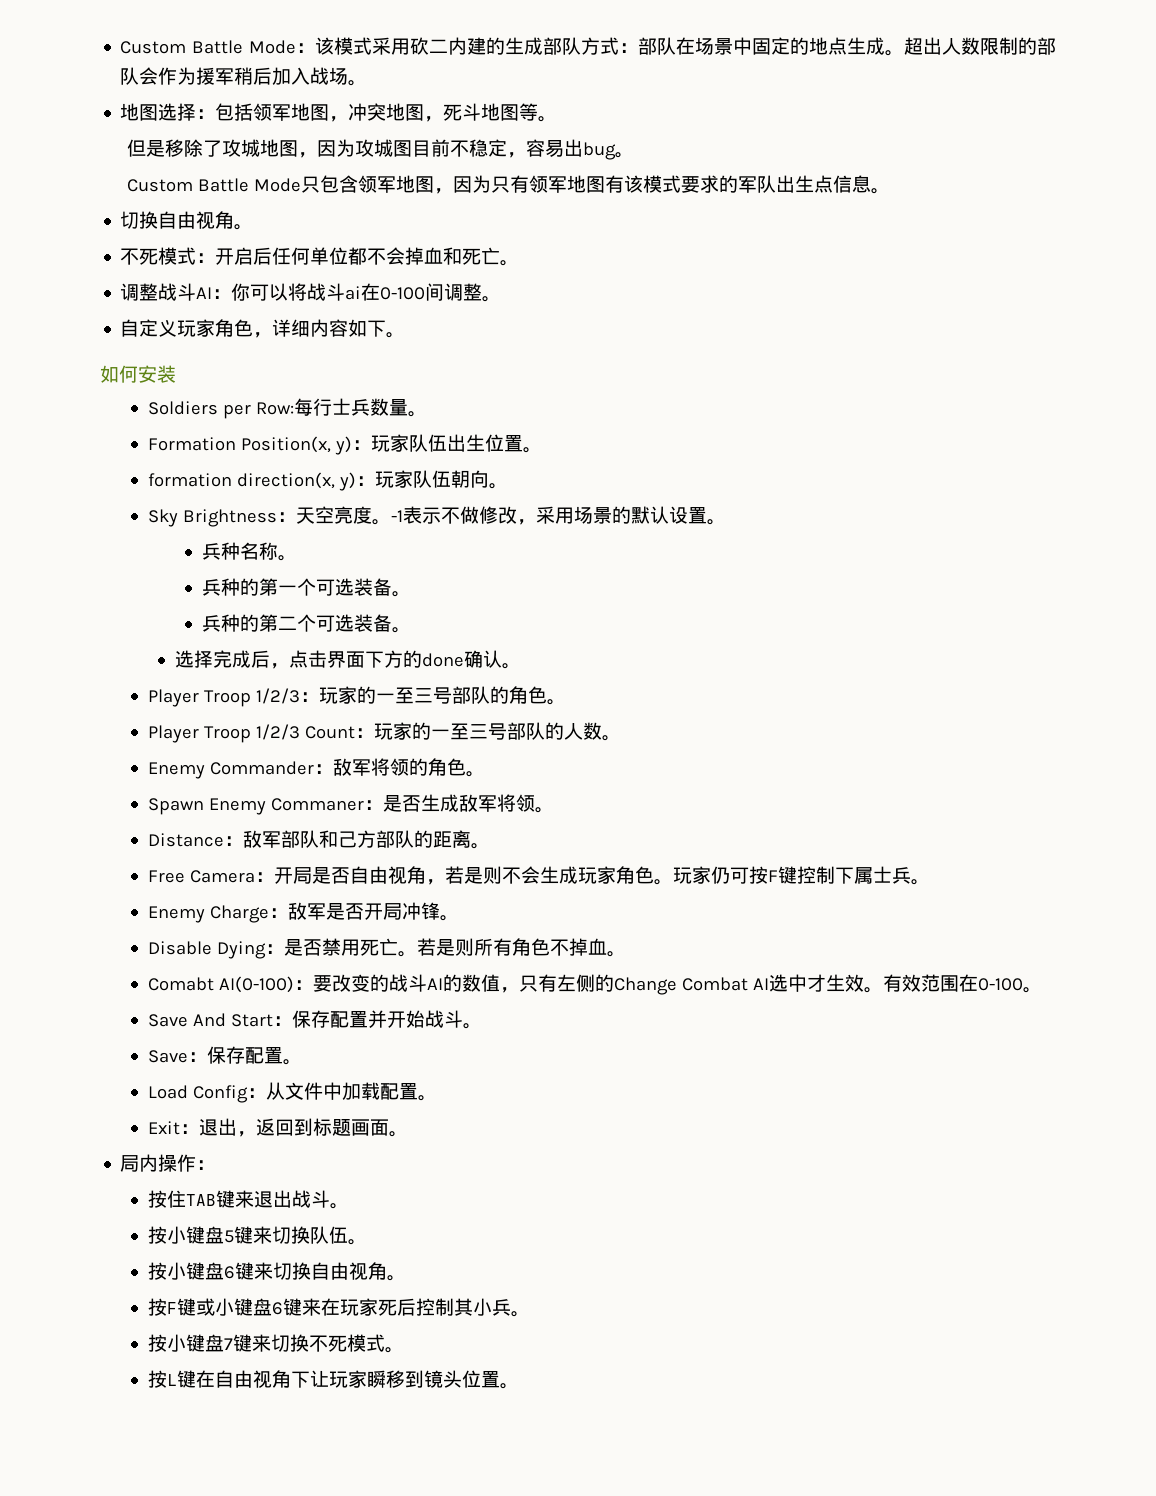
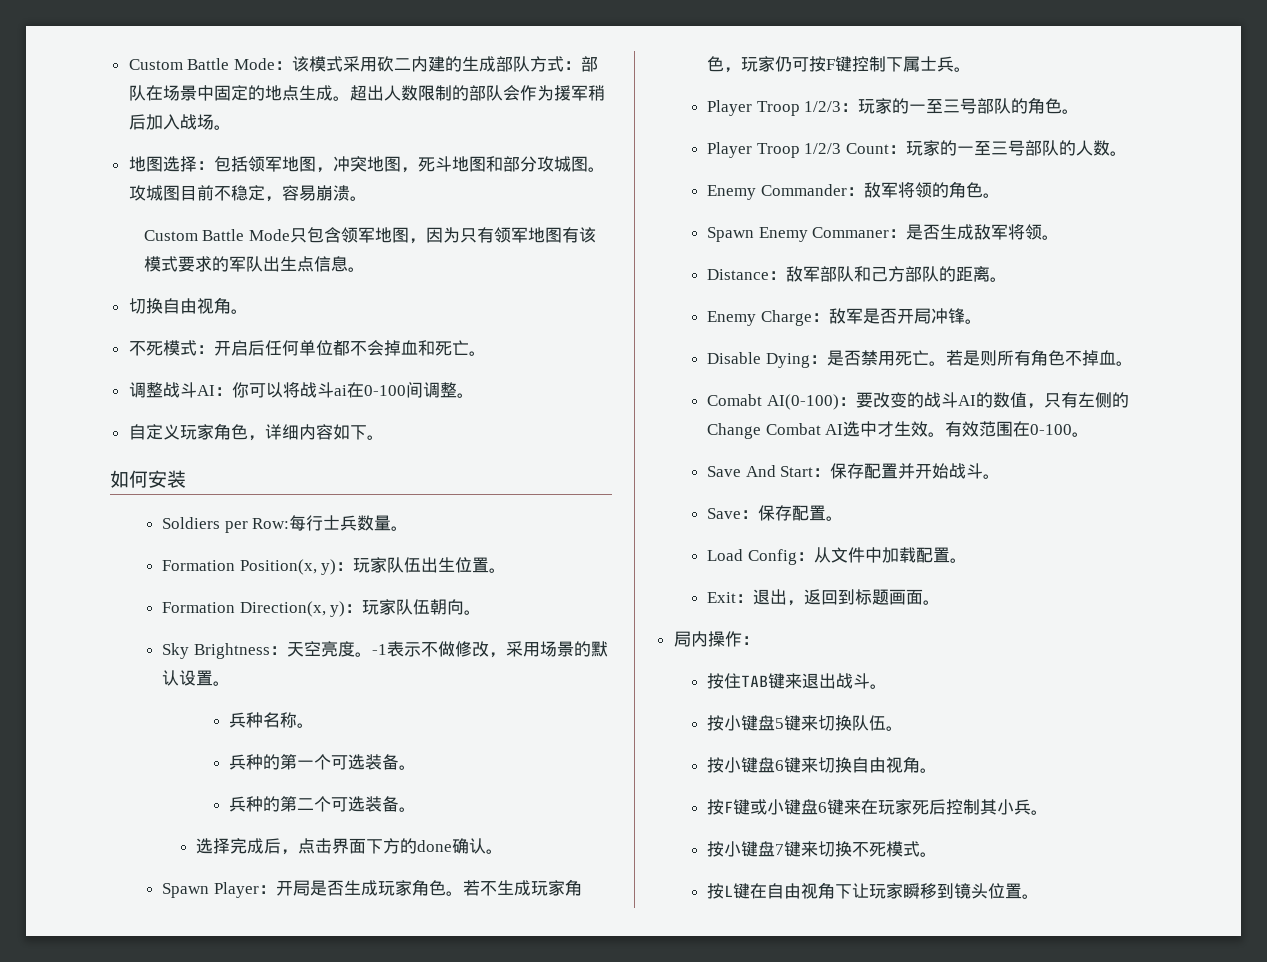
- 地图选择：包括领军地图，冲突地图，死斗地图等。
- 但是移除了攻城地图，因为攻城图目前不稳定，容易出bug。
+ 地图选择：包括领军地图，冲突地图，死斗地图和部分攻城图。攻城图目前不稳定，容易崩溃。
- formation direction(x, y)：玩家队伍朝向。
+ Formation Direction(x, y)：玩家队伍朝向。
+ Spawn Player：开局是否生成玩家角色。若不生成玩家角色，玩家仍可按F键控制下属士兵。
- Free Camera：开局是否自由视角，若是则不会生成玩家角色。玩家仍可按F键控制下属士兵。

